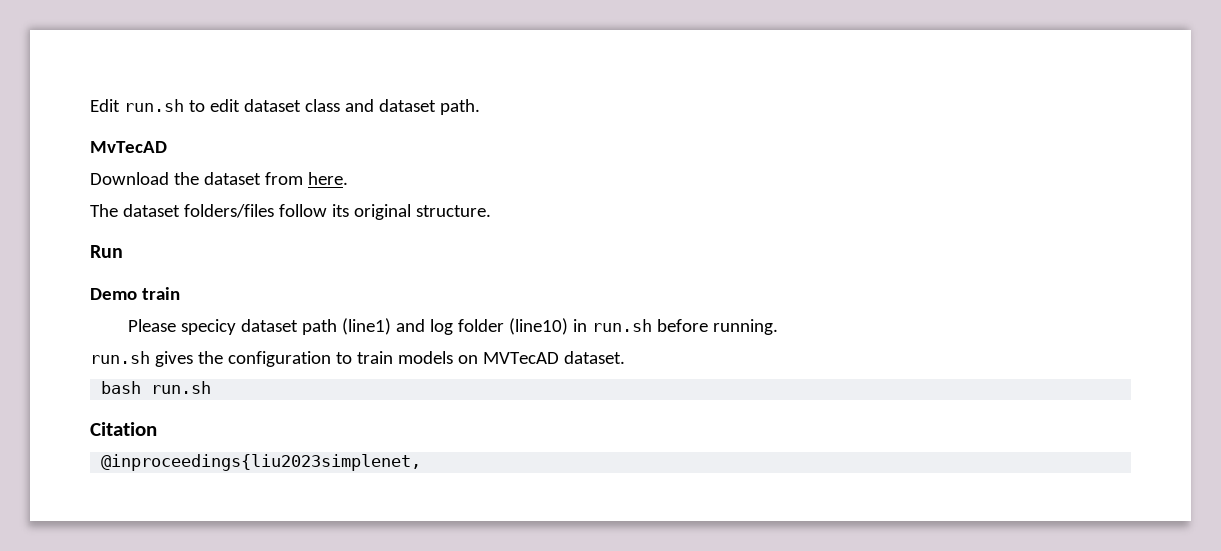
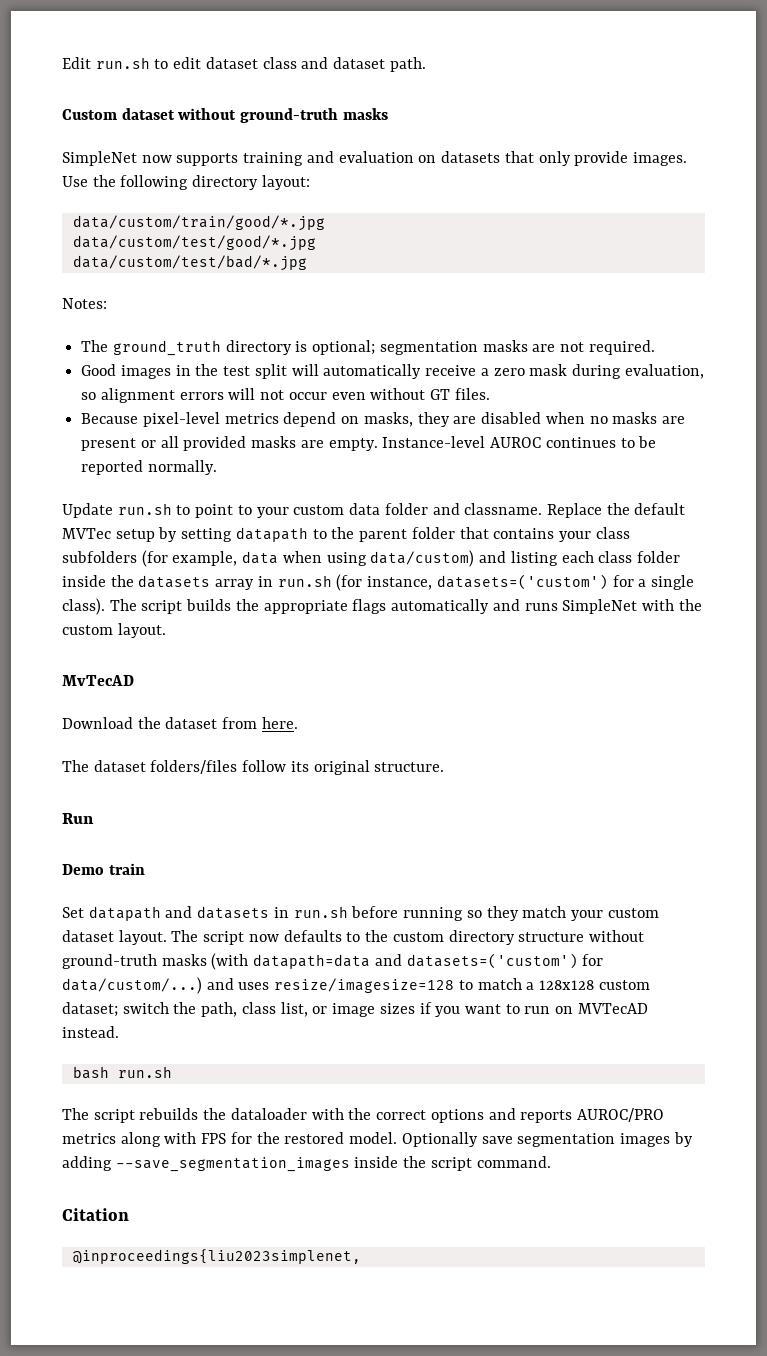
+ Custom dataset without ground-truth masks
+ SimpleNet now supports training and evaluation on datasets that only provide images. Use the following directory layout:
+ data/custom/train/good/*.jpg
+ data/custom/test/good/*.jpg
+ data/custom/test/bad/*.jpg
+ Notes:
+ The ground_truth directory is optional; segmentation masks are not required.
+ Good images in the test split will automatically receive a zero mask during evaluation, so alignment errors will not occur even without GT files.
+ Because pixel-level metrics depend on masks, they are disabled when no masks are present or all provided masks are empty. Instance-level AUROC continues to be reported normally.
+ Update run.sh to point to your custom data folder and classname. Replace the default MVTec setup by setting datapath to the parent folder that contains your class subfolders (for example, data when using data/custom) and listing each class folder inside the datasets array in run.sh (for instance, datasets=('custom') for a single class). The script builds the appropriate flags automatically and runs SimpleNet with the custom layout.
- Please specicy dataset path (line1) and log folder (line10) in run.sh before running.
- run.sh gives the configuration to train models on MVTecAD dataset.
+ Set datapath and datasets in run.sh before running so they match your custom dataset layout. The script now defaults to the custom directory structure without ground-truth masks (with datapath=data and datasets=('custom') for data/custom/...) and uses resize/imagesize=128 to match a 128x128 custom dataset; switch the path, class list, or image sizes if you want to run on MVTecAD instead.
+ The script rebuilds the dataloader with the correct options and reports AUROC/PRO metrics along with FPS for the restored model. Optionally save segmentation images by adding --save_segmentation_images inside the script command.

